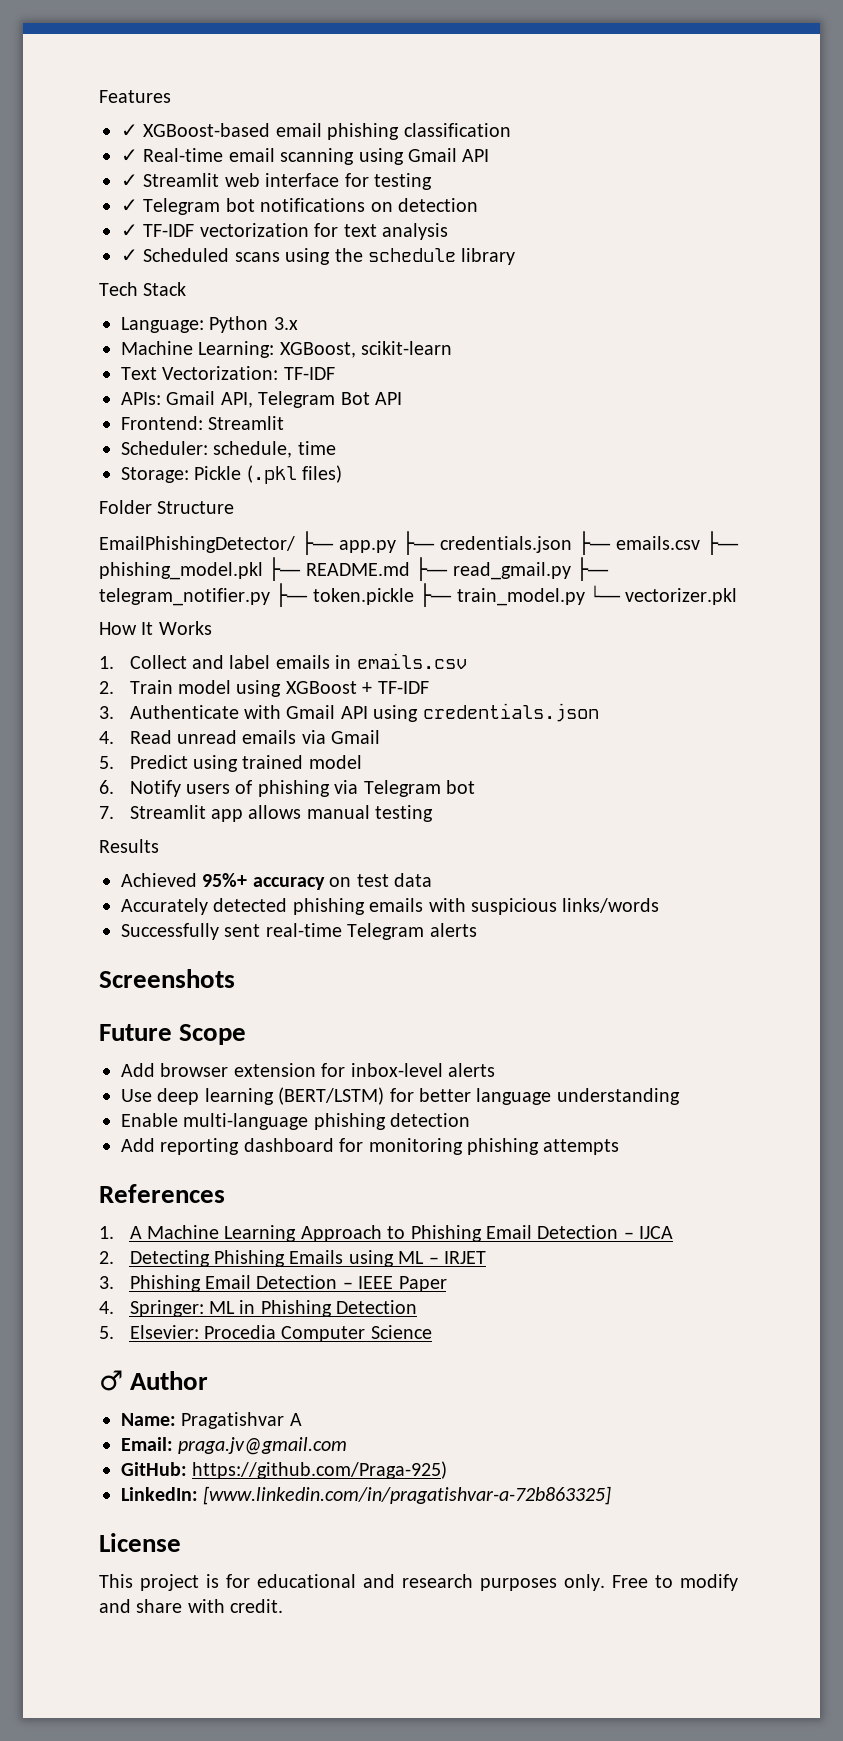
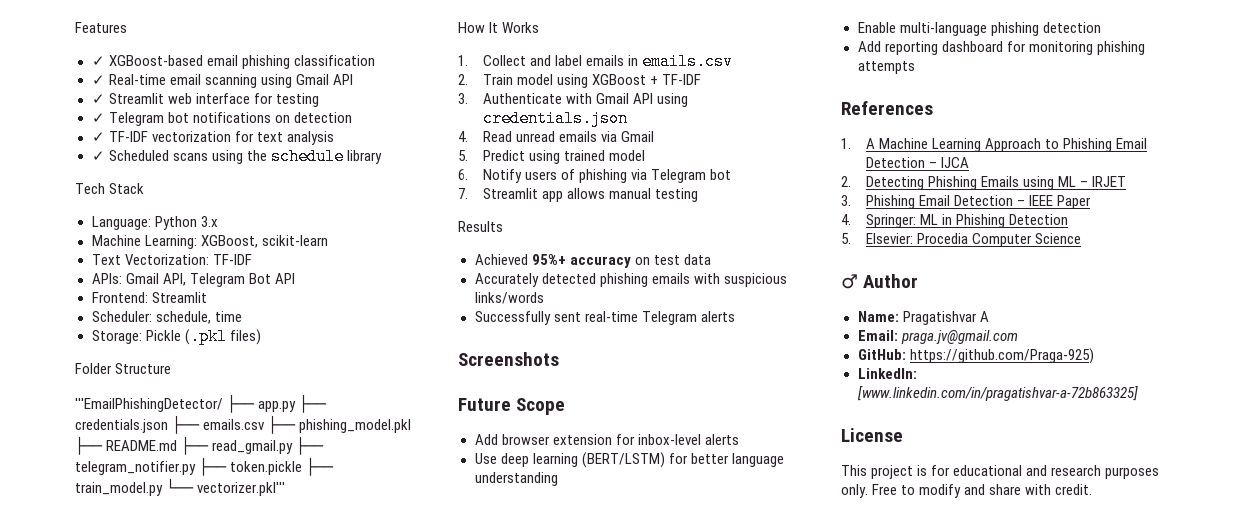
- EmailPhishingDetector/ ├── app.py ├── credentials.json ├── emails.csv ├── phishing_model.pkl ├── README.md ├── read_gmail.py ├── telegram_notifier.py ├── token.pickle ├── train_model.py └── vectorizer.pkl
+ '''EmailPhishingDetector/ ├── app.py ├── credentials.json ├── emails.csv ├── phishing_model.pkl ├── README.md ├── read_gmail.py ├── telegram_notifier.py ├── token.pickle ├── train_model.py └── vectorizer.pkl'''

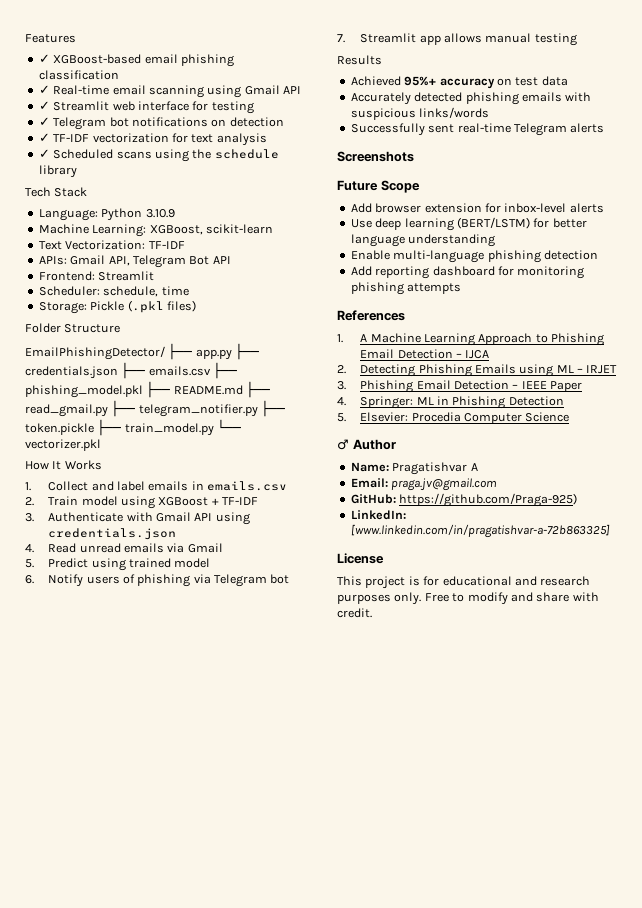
- Language: Python 3.x
+ Language: Python 3.10.9
- '''EmailPhishingDetector/ ├── app.py ├── credentials.json ├── emails.csv ├── phishing_model.pkl ├── README.md ├── read_gmail.py ├── telegram_notifier.py ├── token.pickle ├── train_model.py └── vectorizer.pkl'''
+ EmailPhishingDetector/ ├── app.py ├── credentials.json ├── emails.csv ├── phishing_model.pkl ├── README.md ├── read_gmail.py ├── telegram_notifier.py ├── token.pickle ├── train_model.py └── vectorizer.pkl

